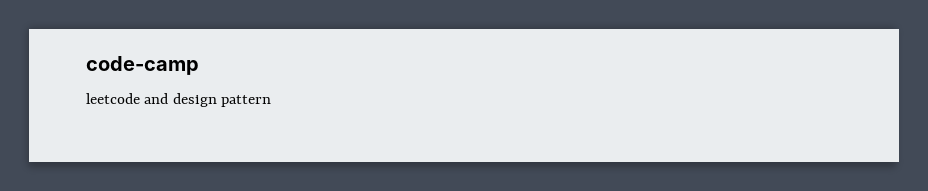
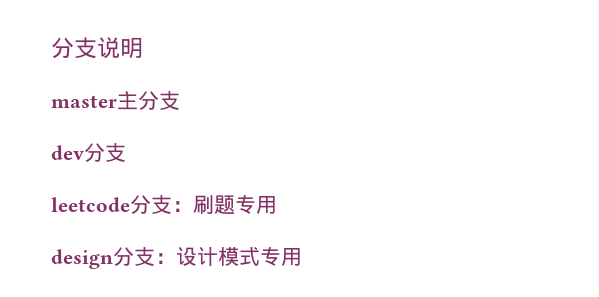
- code-camp
- leetcode and design pattern
+ 分支说明
+ master主分支
+ dev分支
+ leetcode分支：刷题专用
+ design分支：设计模式专用

